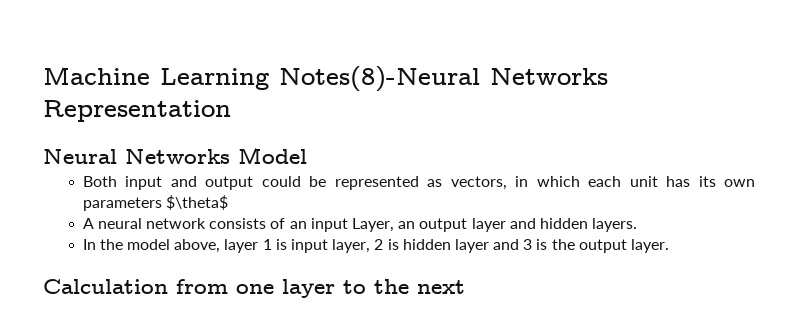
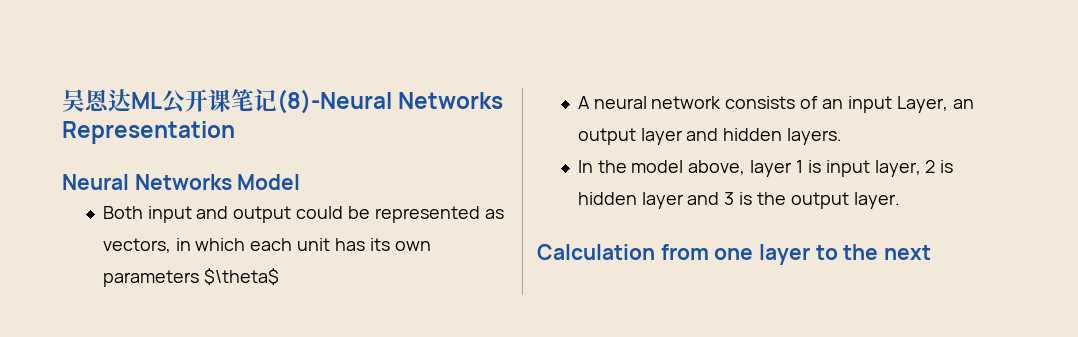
- Machine Learning Notes(8)-Neural Networks Representation
+ 吴恩达ML公开课笔记(8)-Neural Networks Representation

